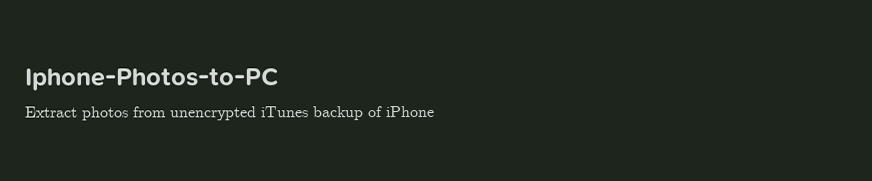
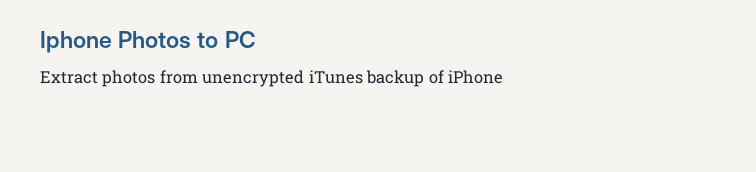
- Iphone-Photos-to-PC
+ Iphone Photos to PC

